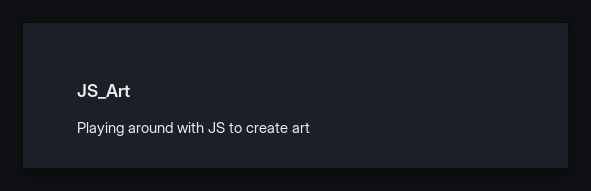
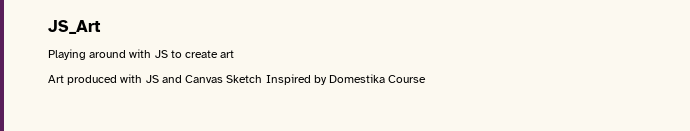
+ Art produced with JS and Canvas Sketch Inspired by Domestika Course

